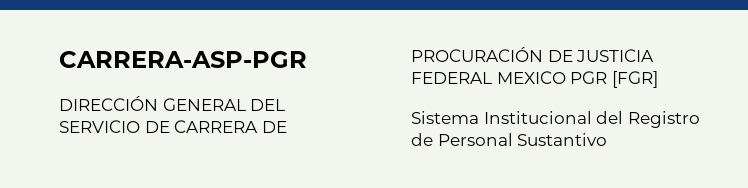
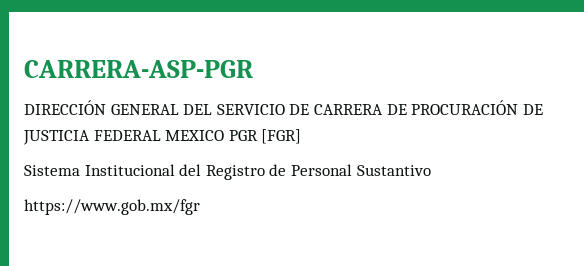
+ https://www.gob.mx/fgr

